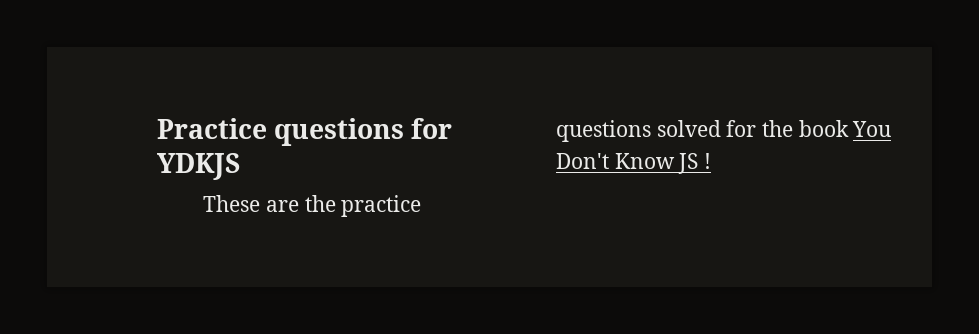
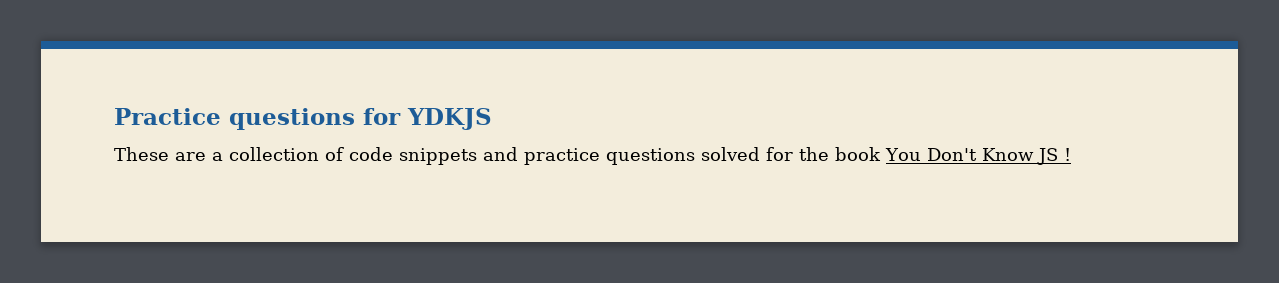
- These are the practice questions solved for the book You Don't Know JS !
+ These are a collection of code snippets and practice questions solved for the book You Don't Know JS !

